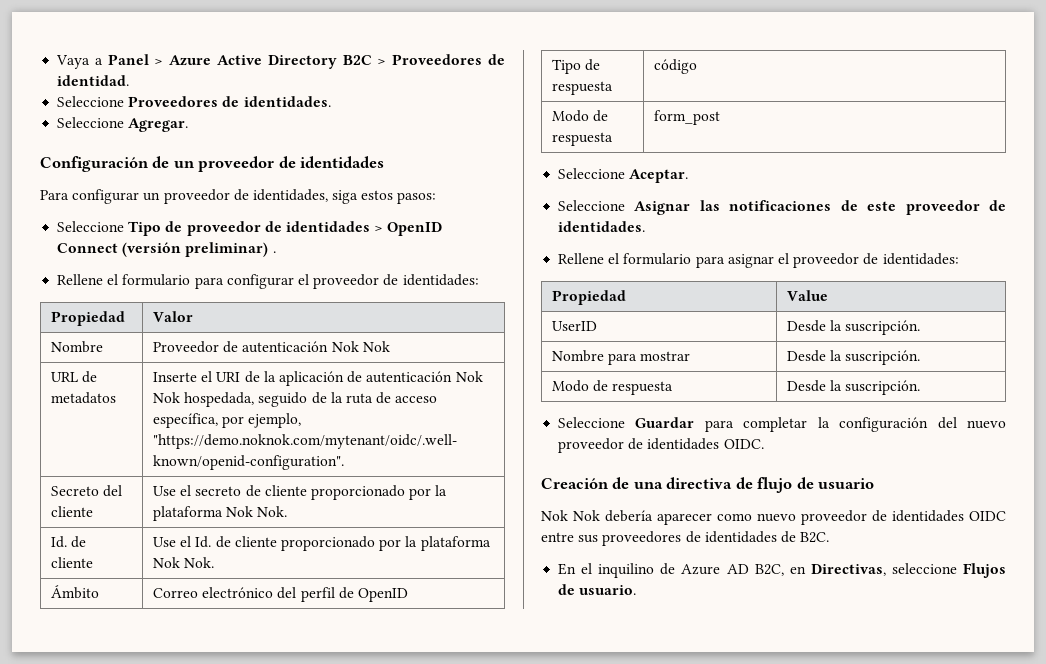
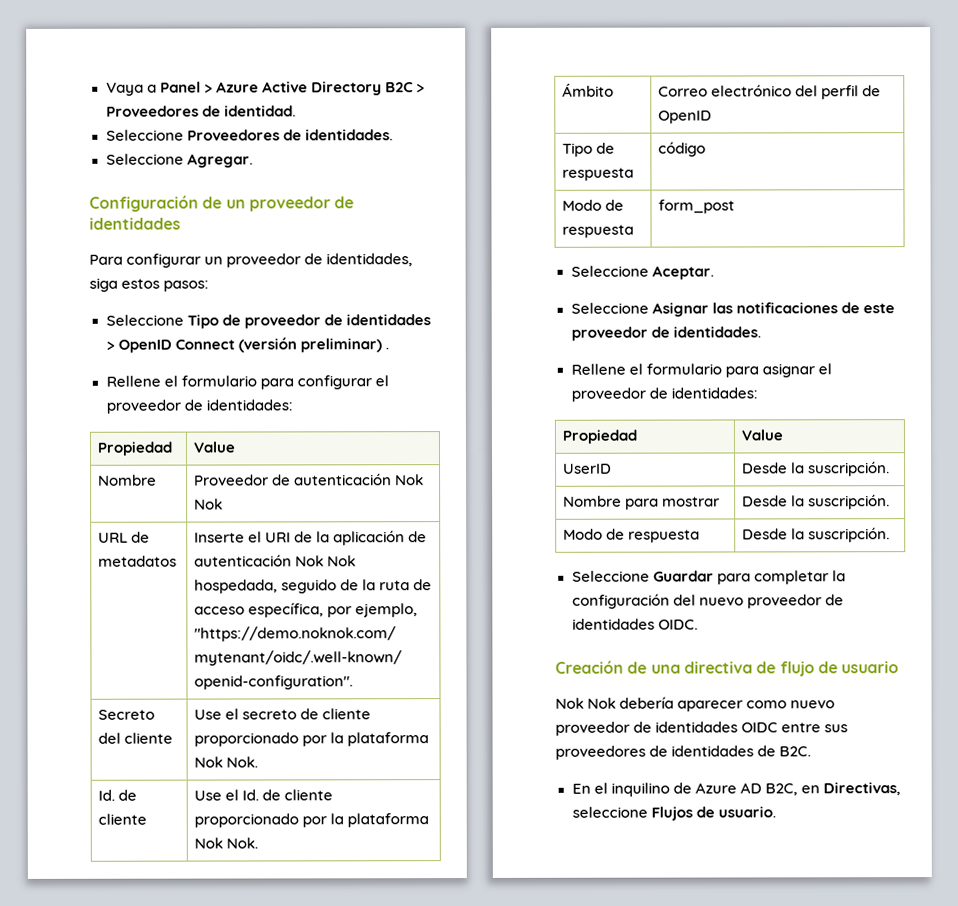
  Rellene el formulario para configurar el proveedor de identidades:
- Propiedad | Valor
+ Propiedad | Value

